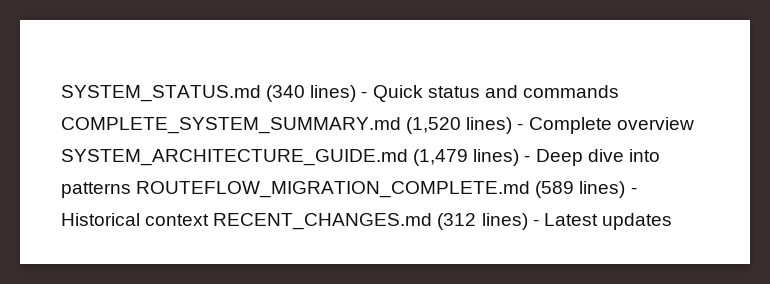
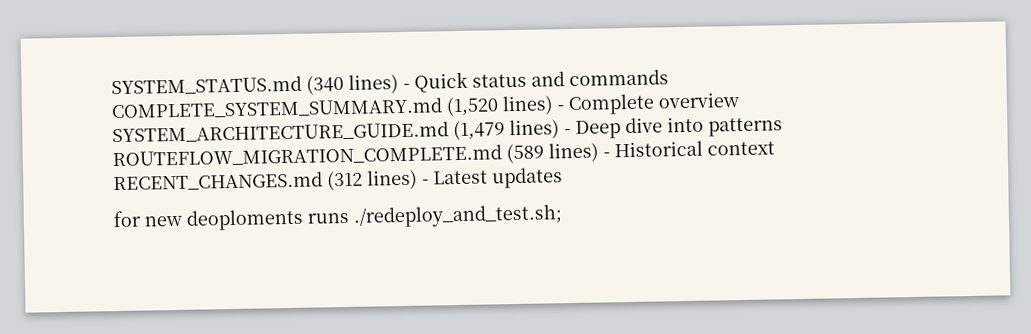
+ for new deoploments runs ./redeploy_and_test.sh;

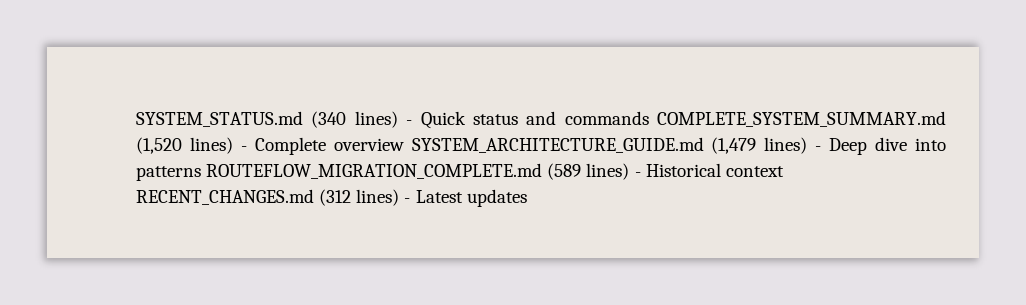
- for new deoploments runs ./redeploy_and_test.sh;

